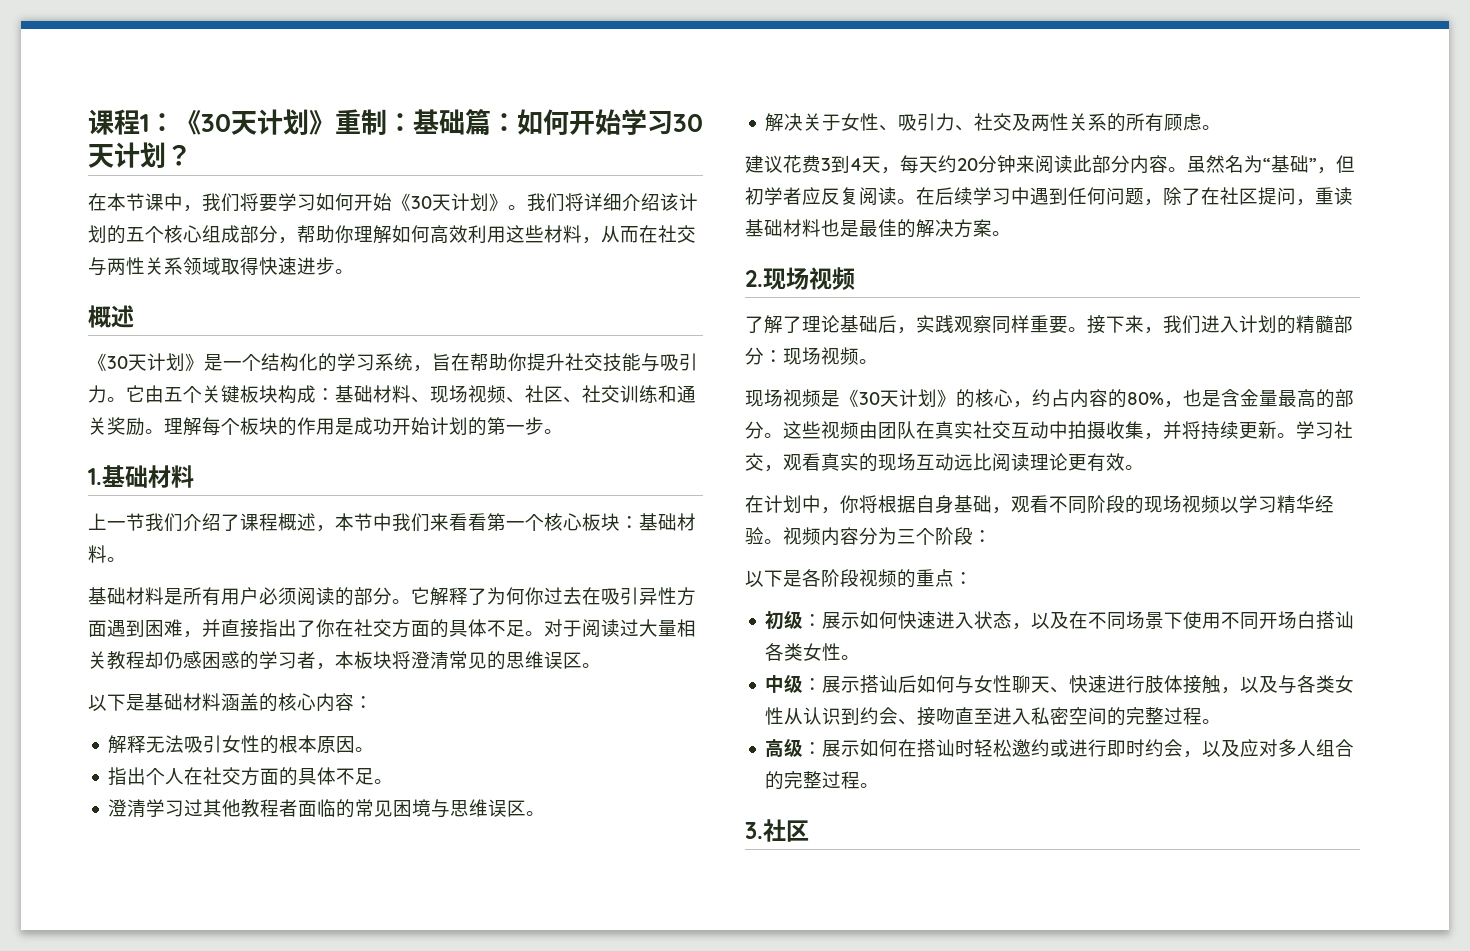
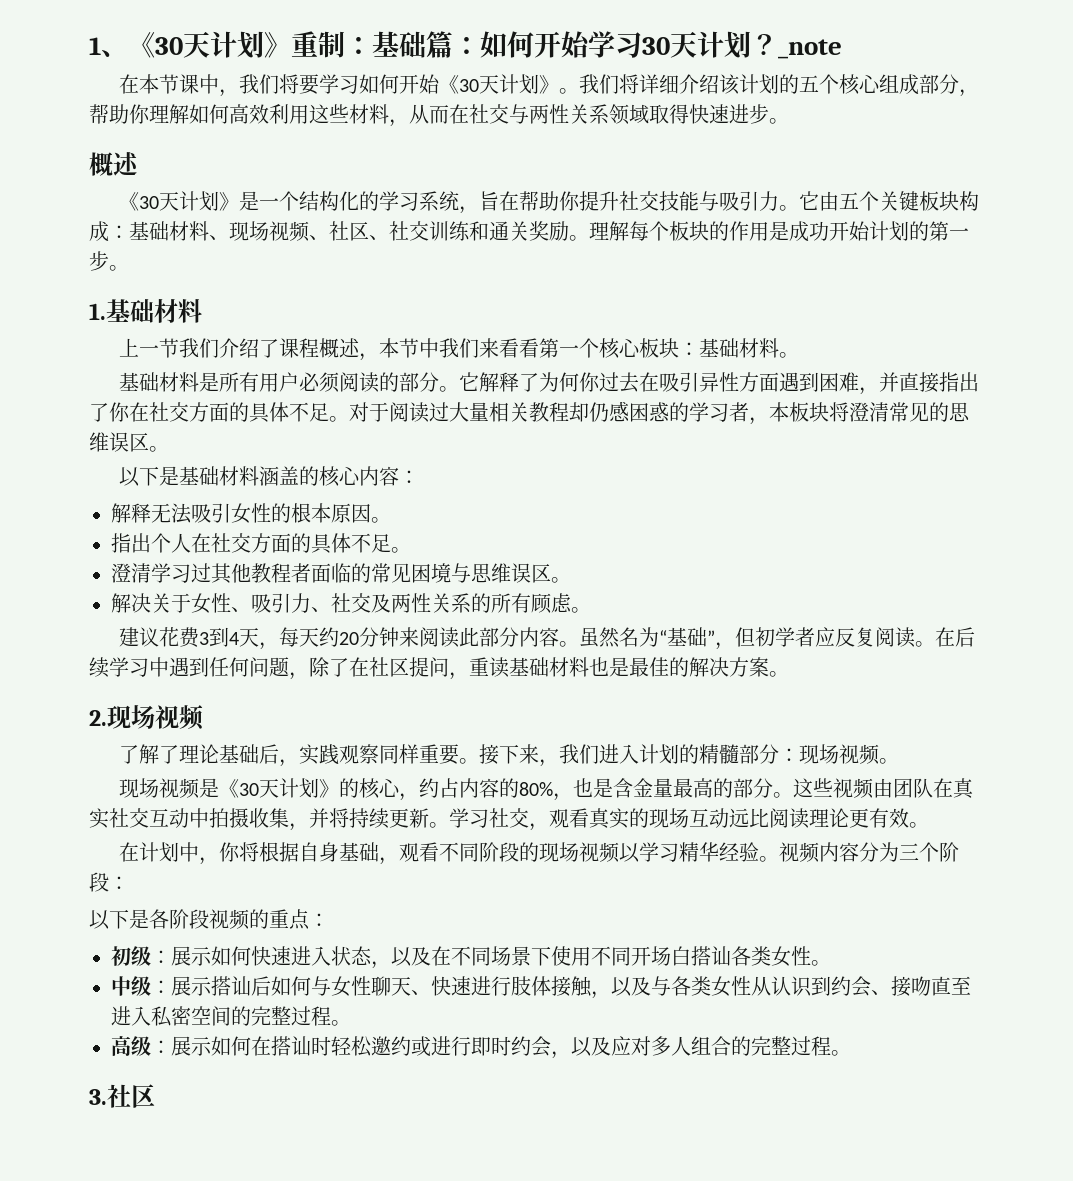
- 课程1：《30天计划》重制：基础篇：如何开始学习30天计划？
+ 1、《30天计划》重制：基础篇：如何开始学习30天计划？_note

